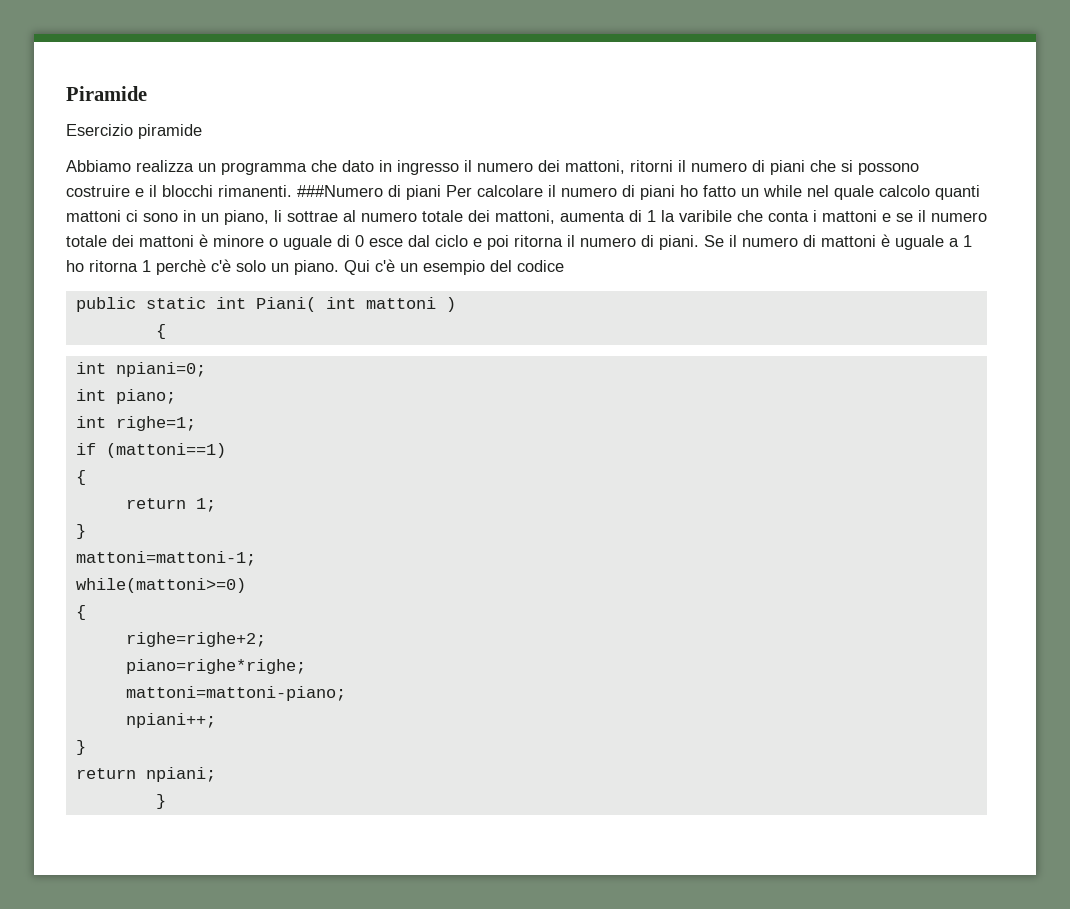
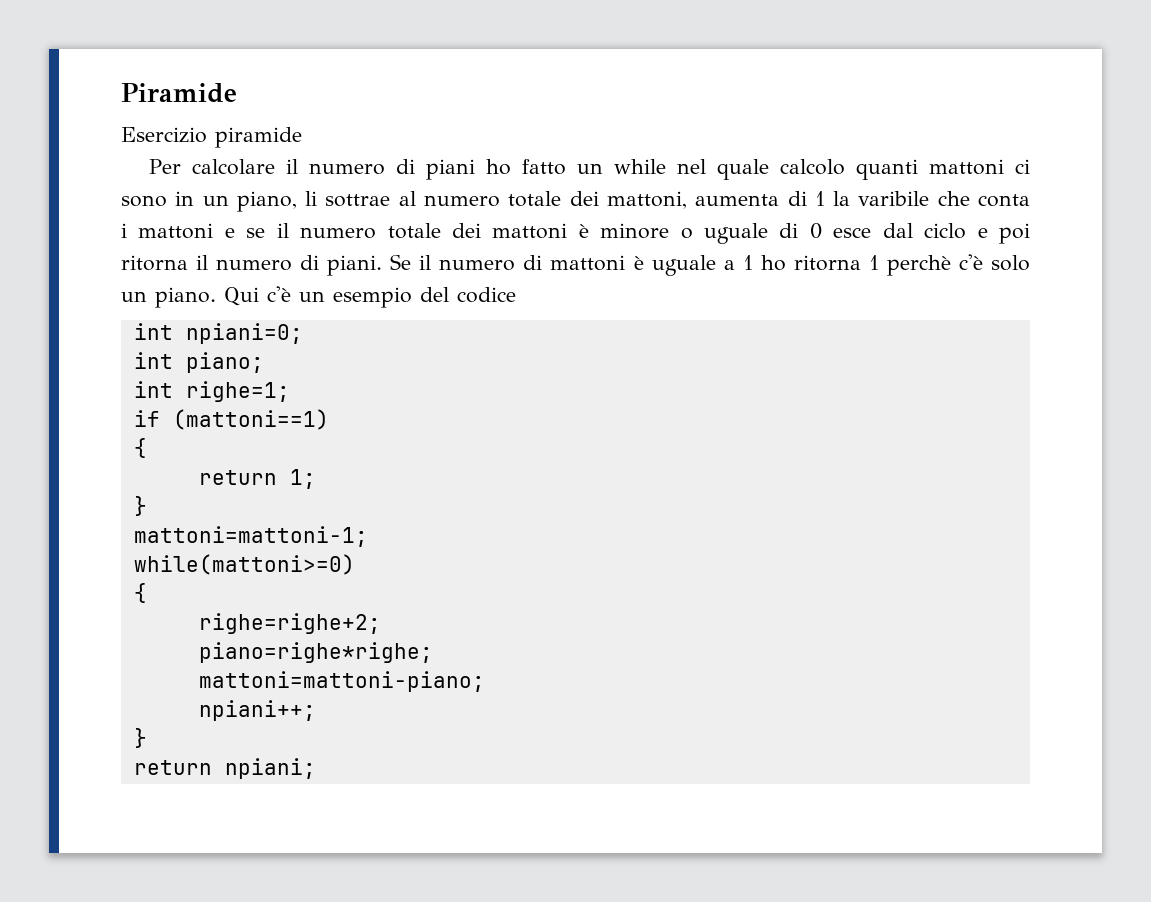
- Abbiamo realizza un programma che dato in ingresso il numero dei mattoni, ritorni il numero di piani che si possono costruire e il blocchi rimanenti. ###Numero di piani Per calcolare il numero di piani ho fatto un while nel quale calcolo quanti mattoni ci sono in un piano, li sottrae al numero totale dei mattoni, aumenta di 1 la varibile che conta i mattoni e se il numero totale dei mattoni è minore o uguale di 0 esce dal ciclo e poi ritorna il numero di piani.
+ Per calcolare il numero di piani ho fatto un while nel quale calcolo quanti mattoni ci sono in un piano, li sottrae al numero totale dei mattoni, aumenta di 1 la varibile che conta i mattoni e se il numero totale dei mattoni è minore o uguale di 0 esce dal ciclo e poi ritorna il numero di piani.
- public static int Piani( int mattoni )
- {
  return npiani;
- }

